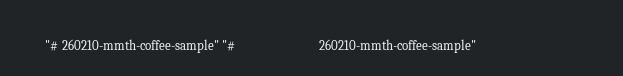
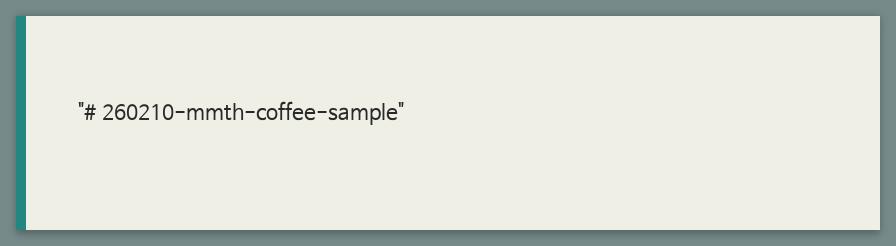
- "# 260210-mmth-coffee-sample" "# 260210-mmth-coffee-sample"
+ "# 260210-mmth-coffee-sample"

